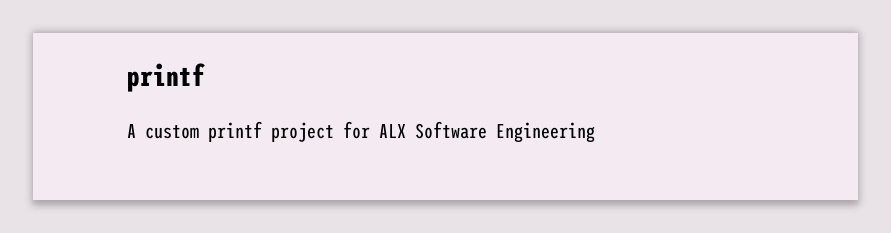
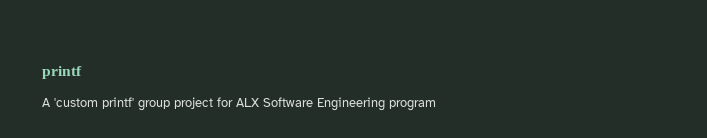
- A custom printf project for ALX Software Engineering
+ A 'custom printf' group project for ALX Software Engineering program

